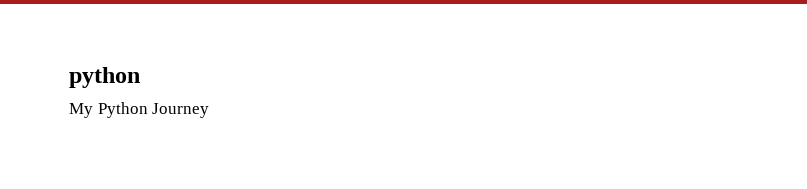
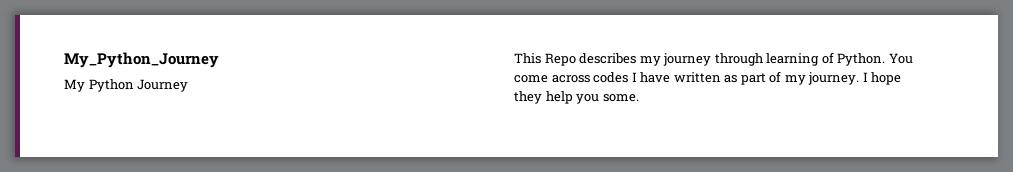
- python
+ My_Python_Journey
+ This Repo describes my journey through learning of Python. You come across codes I have written as part of my journey. I hope they help you some.

